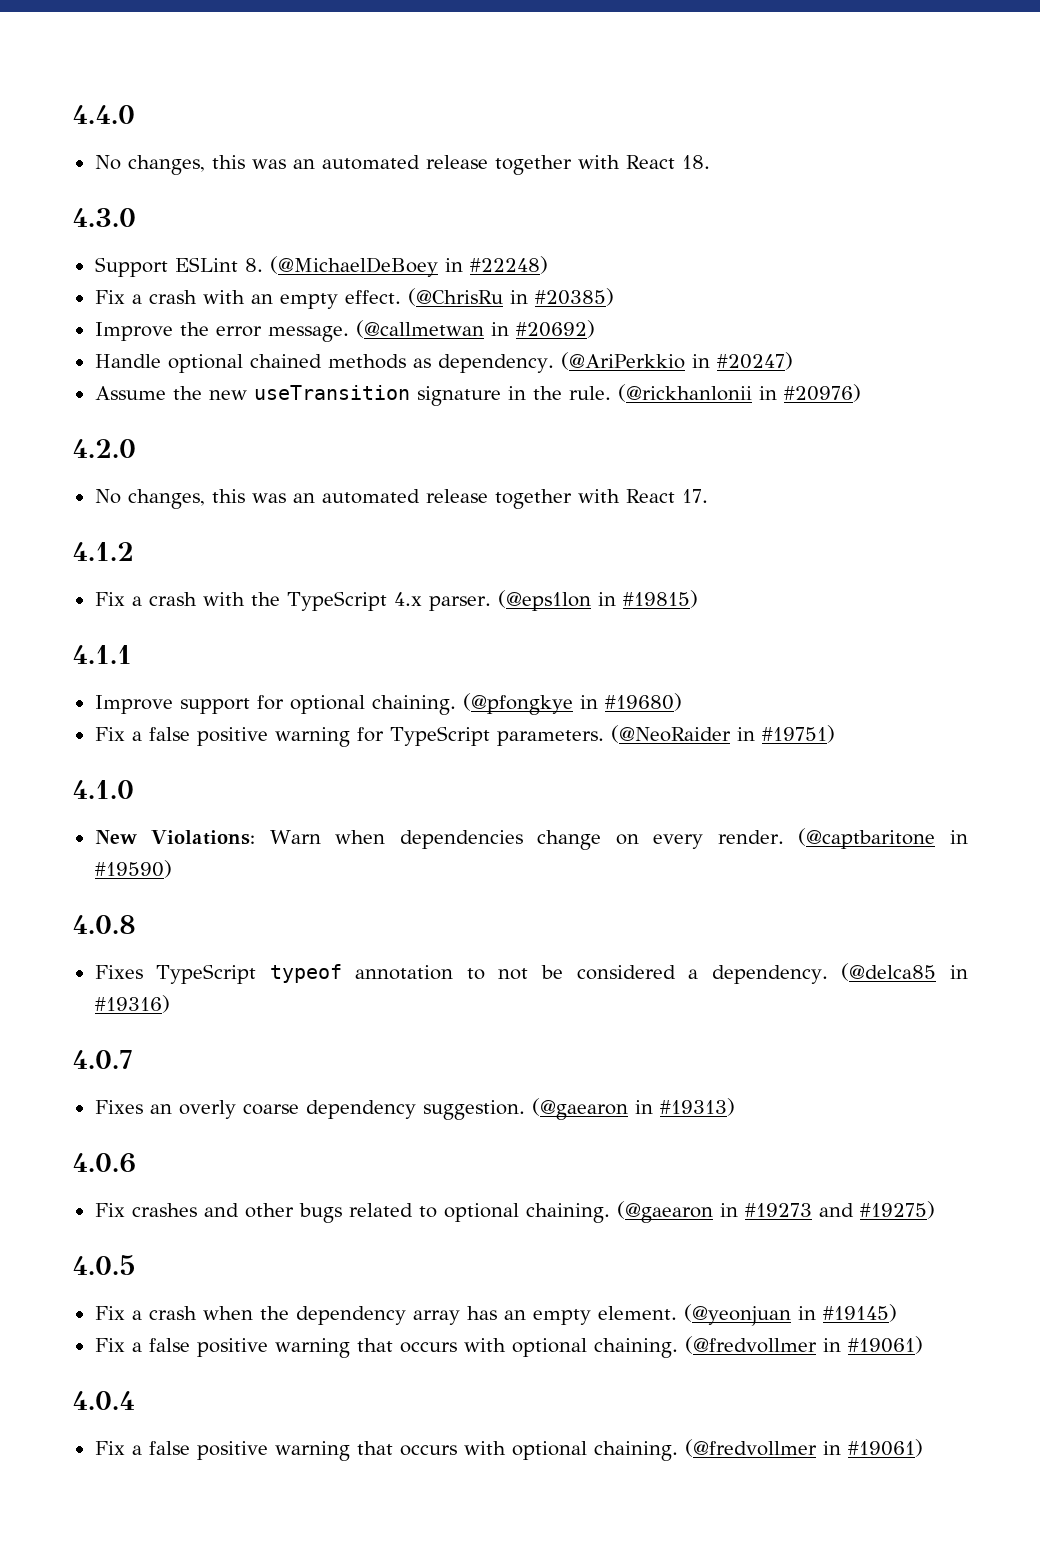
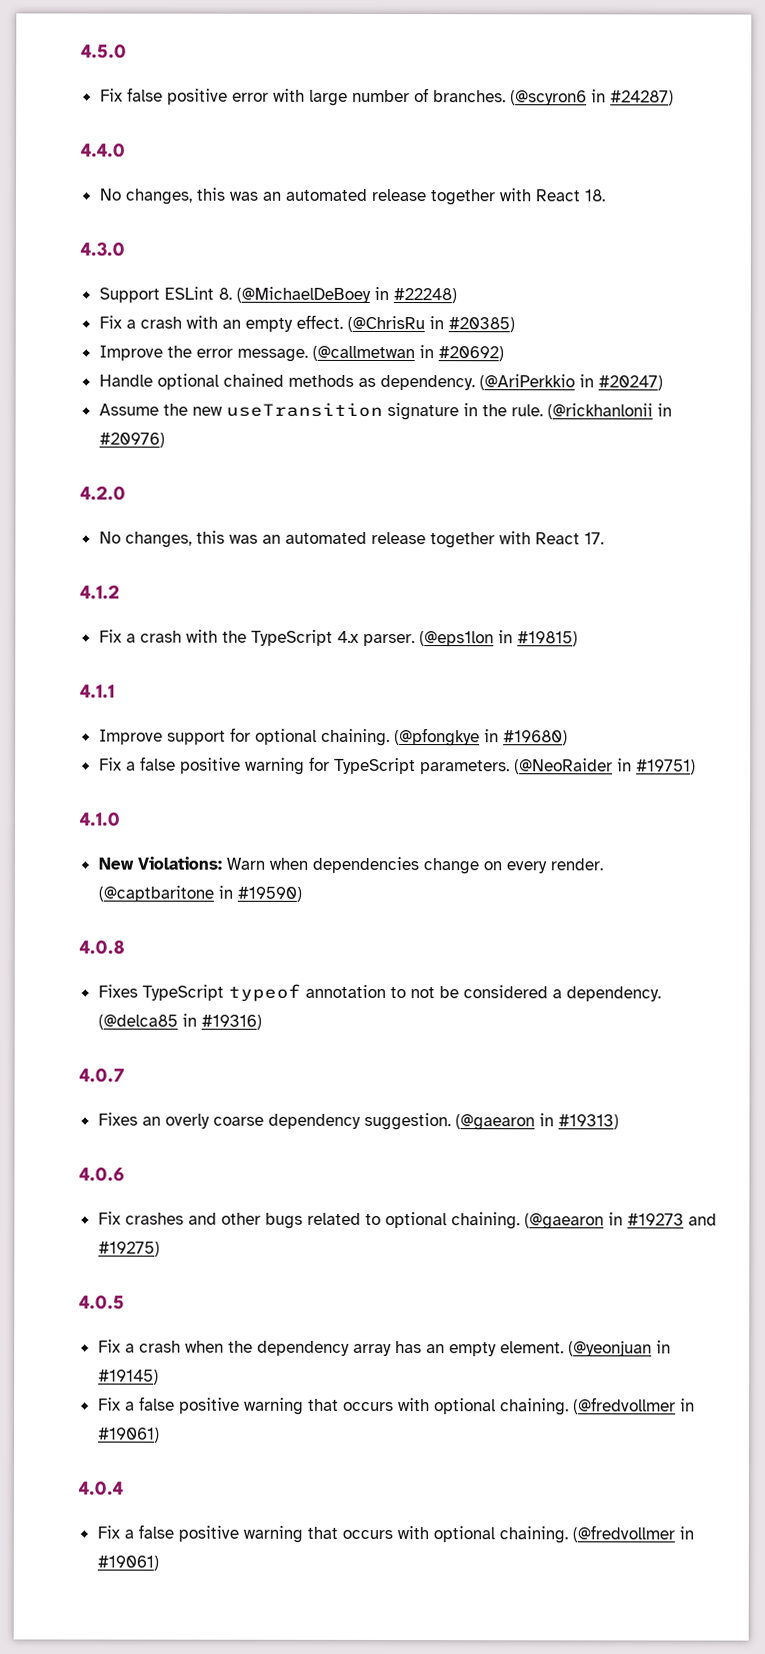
+ 4.5.0
+ Fix false positive error with large number of branches. (@scyron6 in #24287)

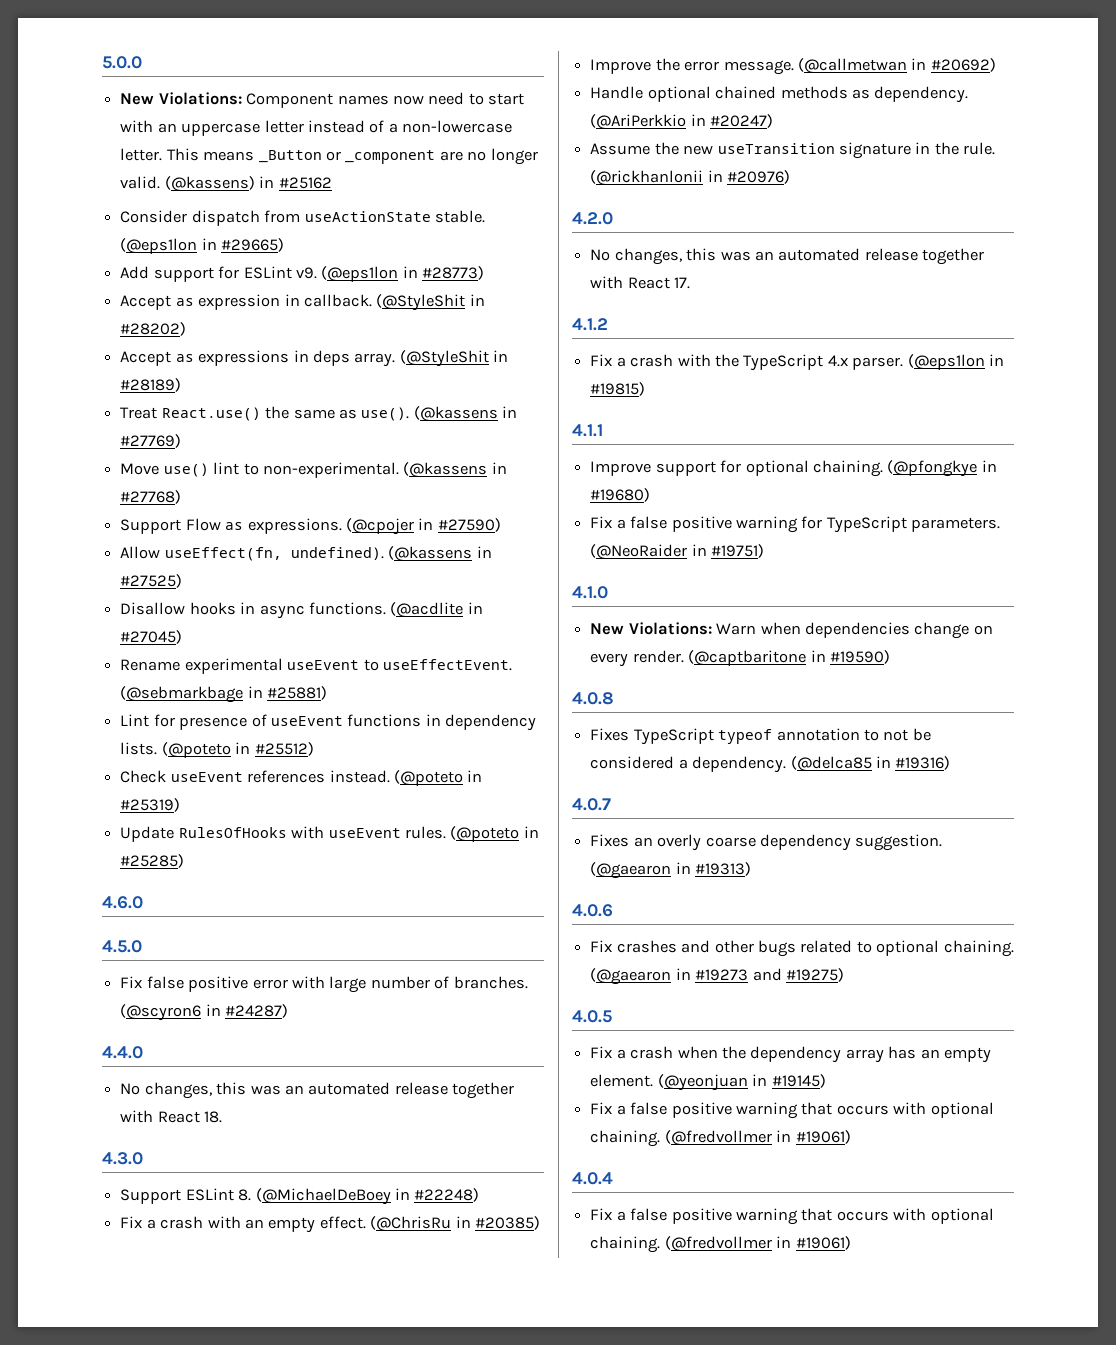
+ 5.0.0
+ New Violations: Component names now need to start with an uppercase letter instead of a non-lowercase letter. This means _Button or _component are no longer valid. (@kassens) in #25162
+ Consider dispatch from useActionState stable. (@eps1lon in #29665)
+ Add support for ESLint v9. (@eps1lon in #28773)
+ Accept as expression in callback. (@StyleShit in #28202)
+ Accept as expressions in deps array. (@StyleShit in #28189)
+ Treat React.use() the same as use(). (@kassens in #27769)
+ Move use() lint to non-experimental. (@kassens in #27768)
+ Support Flow as expressions. (@cpojer in #27590)
+ Allow useEffect(fn, undefined). (@kassens in #27525)
+ Disallow hooks in async functions. (@acdlite in #27045)
+ Rename experimental useEvent to useEffectEvent. (@sebmarkbage in #25881)
+ Lint for presence of useEvent functions in dependency lists. (@poteto in #25512)
+ Check useEvent references instead. (@poteto in #25319)
+ Update RulesOfHooks with useEvent rules. (@poteto in #25285)
+ 4.6.0

